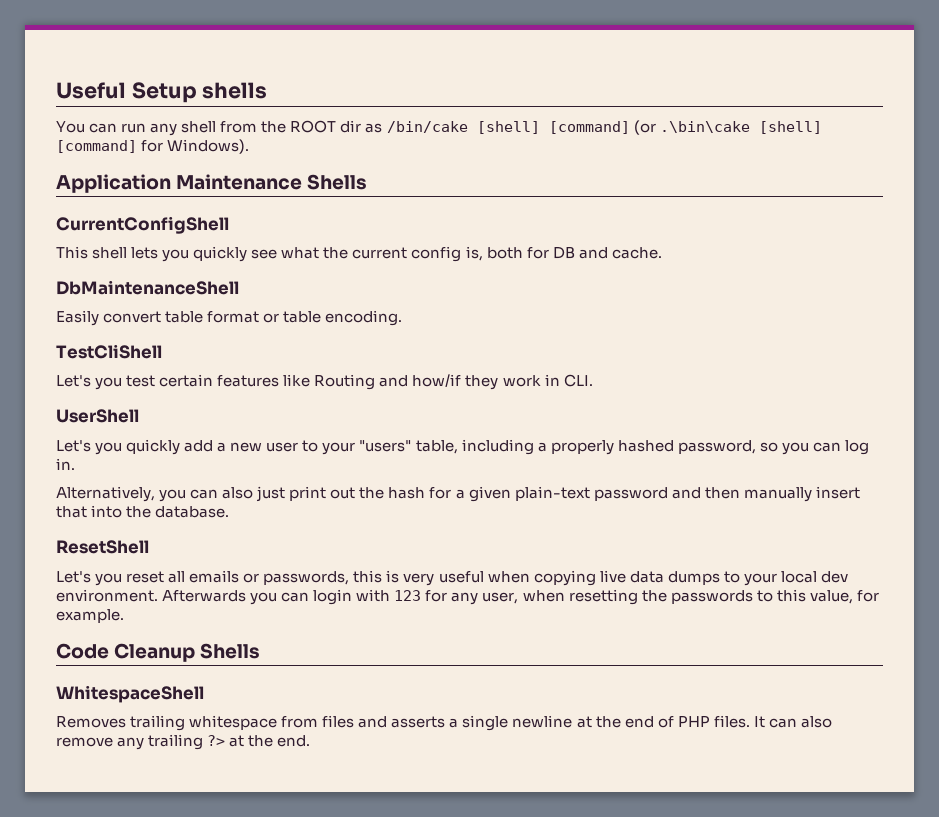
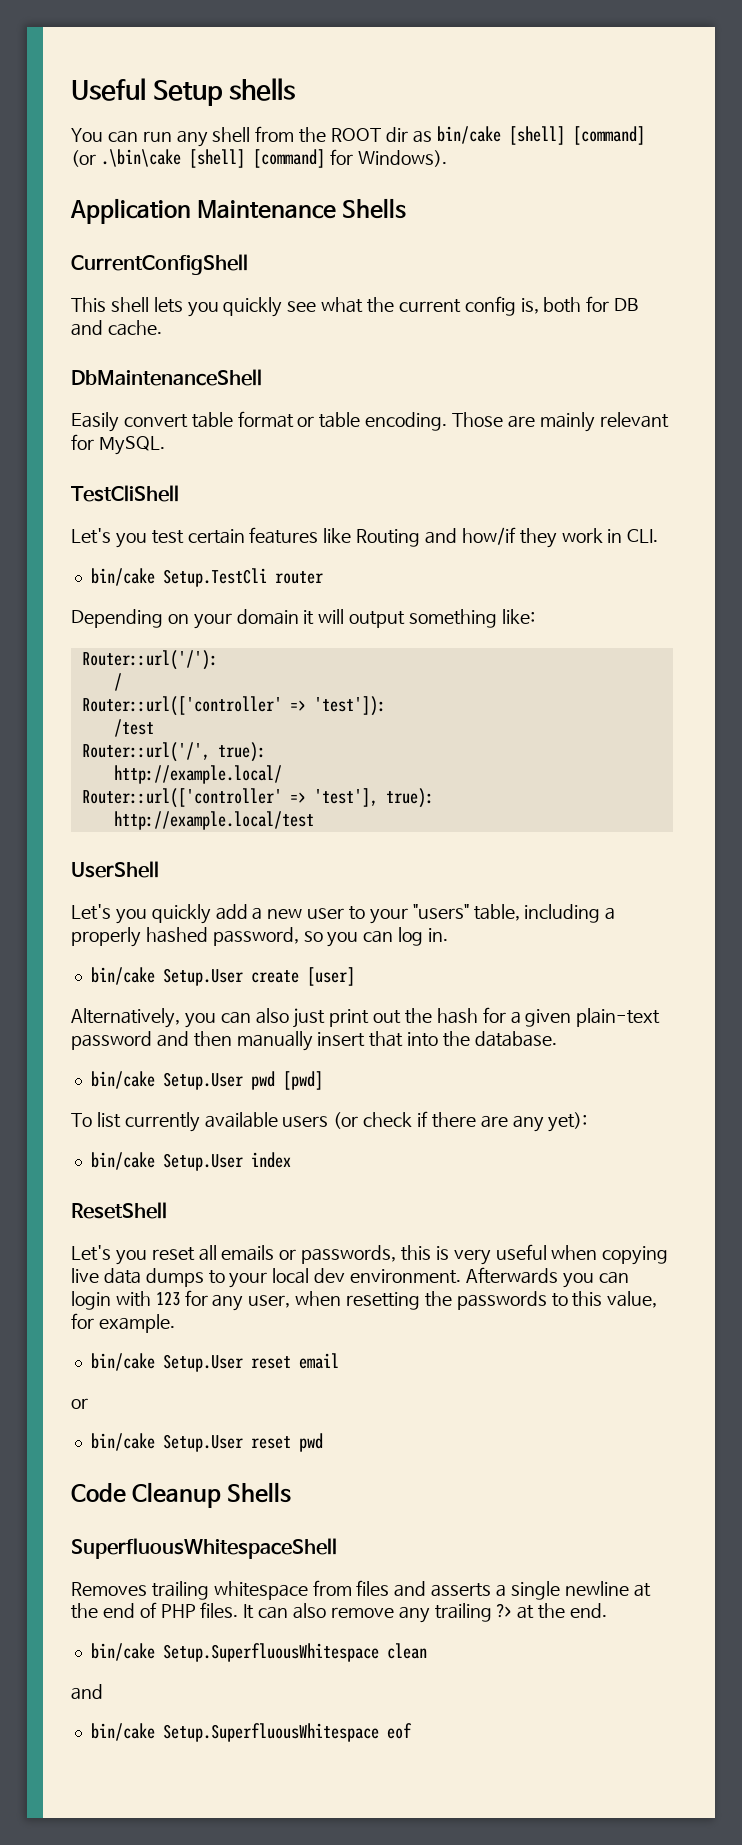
- You can run any shell from the ROOT dir as /bin/cake [shell] [command] (or .\bin\cake [shell] [command] for Windows).
+ You can run any shell from the ROOT dir as bin/cake [shell] [command] (or .\bin\cake [shell] [command] for Windows).
+ Those are mainly relevant for MySQL.
+ bin/cake Setup.TestCli router
+ Depending on your domain it will output something like:
+ Router::url('/'):
+ /
+ Router::url(['controller' => 'test']):
+ /test
+ Router::url('/', true):
+ http://example.local/
+ Router::url(['controller' => 'test'], true):
+ http://example.local/test
+ bin/cake Setup.User create [user]
+ bin/cake Setup.User pwd [pwd]
+ To list currently available users (or check if there are any yet):
+ bin/cake Setup.User index
+ bin/cake Setup.User reset email
+ or
+ bin/cake Setup.User reset pwd
- WhitespaceShell
+ SuperfluousWhitespaceShell
+ bin/cake Setup.SuperfluousWhitespace clean
+ and
+ bin/cake Setup.SuperfluousWhitespace eof

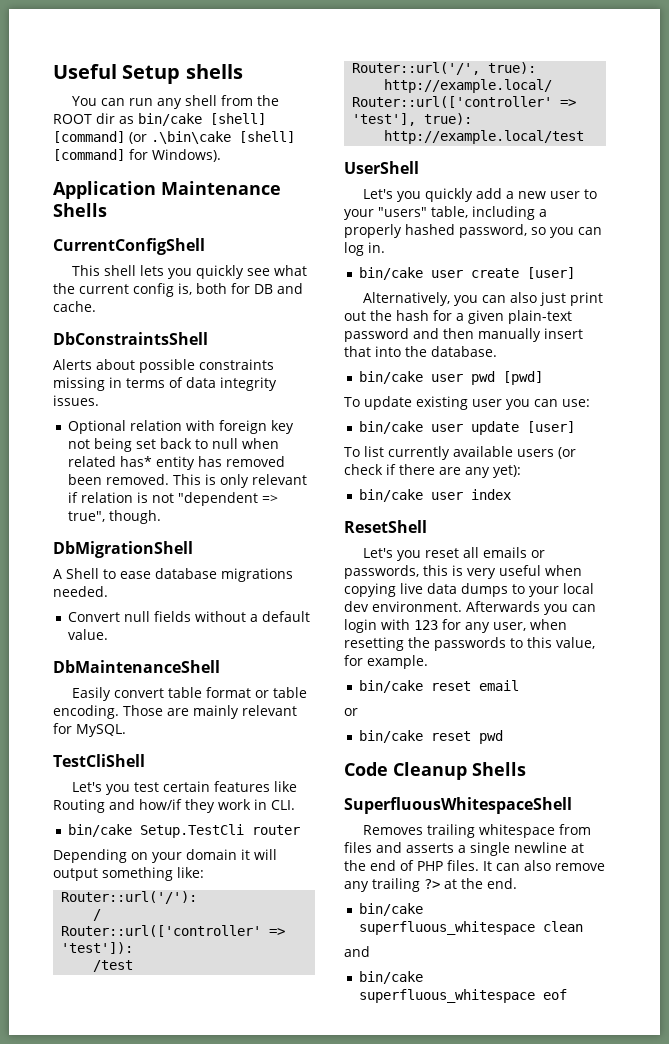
+ DbConstraintsShell
+ Alerts about possible constraints missing in terms of data integrity issues.
+ Optional relation with foreign key not being set back to null when related has* entity has removed been removed. This is only relevant if relation is not "dependent => true", though.
+ DbMigrationShell
+ A Shell to ease database migrations needed.
+ Convert null fields without a default value.
- bin/cake Setup.User create [user]
+ bin/cake user create [user]
- bin/cake Setup.User pwd [pwd]
+ bin/cake user pwd [pwd]
+ To update existing user you can use:
+ bin/cake user update [user]
- bin/cake Setup.User index
+ bin/cake user index
- bin/cake Setup.User reset email
+ bin/cake reset email
- bin/cake Setup.User reset pwd
+ bin/cake reset pwd
- bin/cake Setup.SuperfluousWhitespace clean
+ bin/cake superfluous_whitespace clean
- bin/cake Setup.SuperfluousWhitespace eof
+ bin/cake superfluous_whitespace eof

